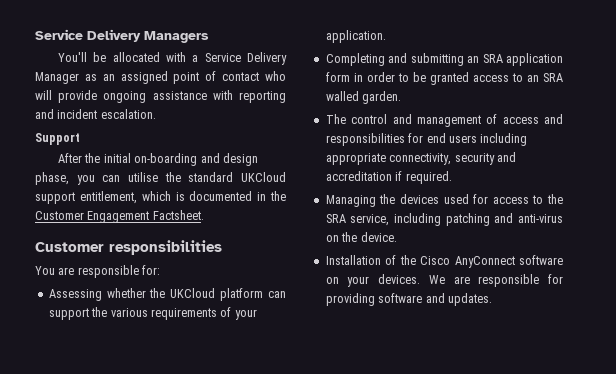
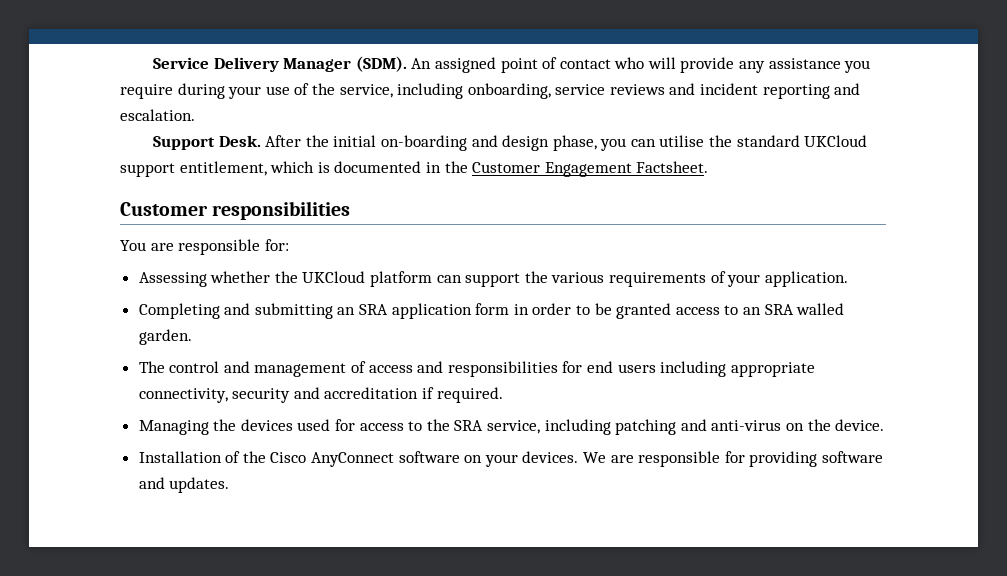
- Service Delivery Managers
- You'll be allocated with a Service Delivery Manager as an assigned point of contact who will provide ongoing assistance with reporting and incident escalation.
+ Service Delivery Manager (SDM). An assigned point of contact who will provide any assistance you require during your use of the service, including onboarding, service reviews and incident reporting and escalation.
- Support
- After the initial on-boarding and design phase, you can utilise the standard UKCloud support entitlement, which is documented in the Customer Engagement Factsheet.
+ Support Desk. After the initial on-boarding and design phase, you can utilise the standard UKCloud support entitlement, which is documented in the Customer Engagement Factsheet.

